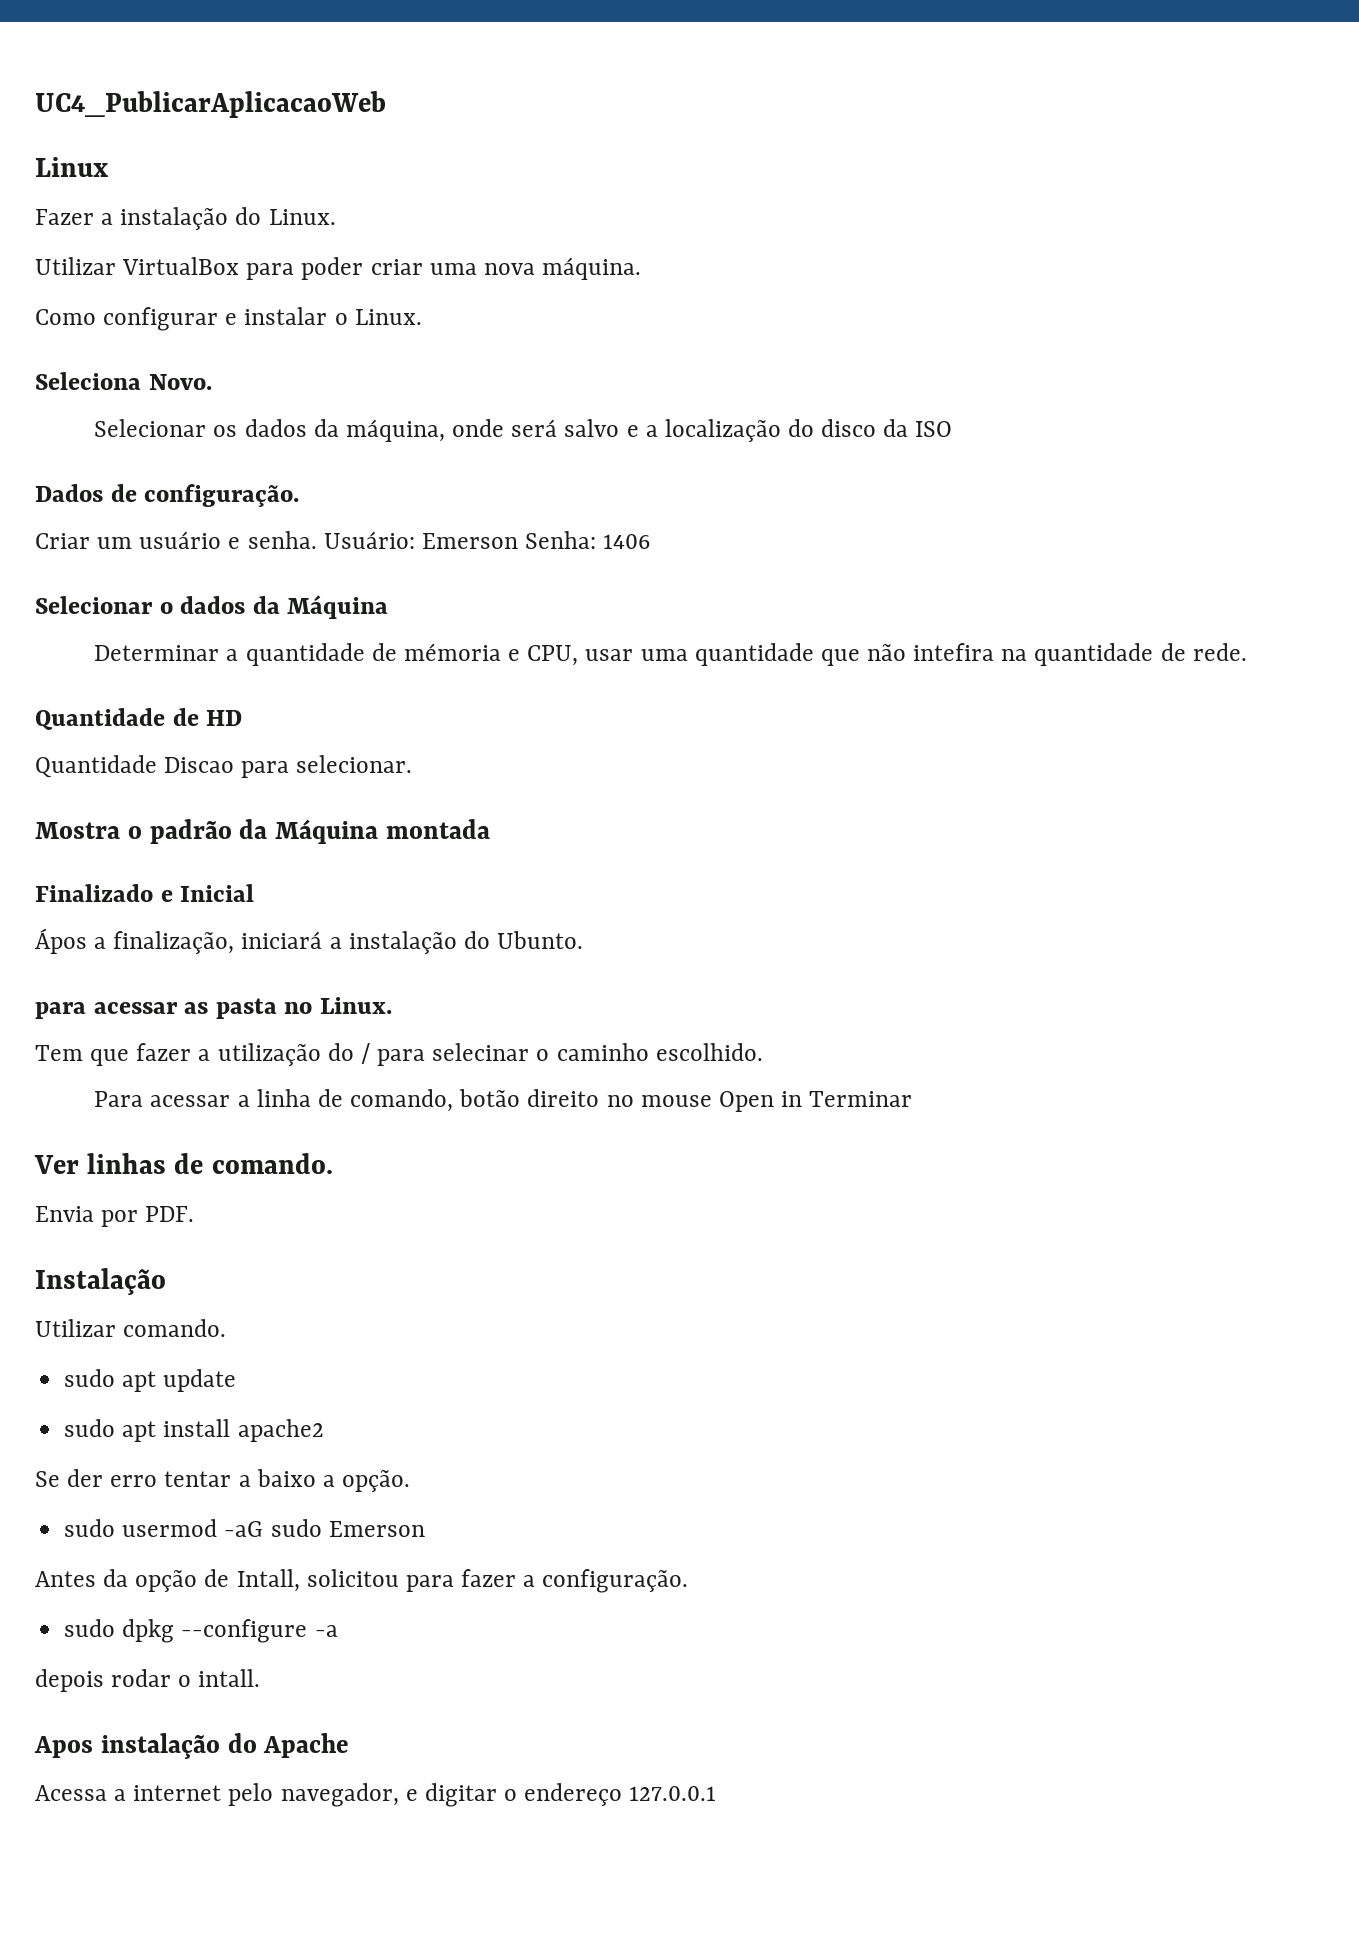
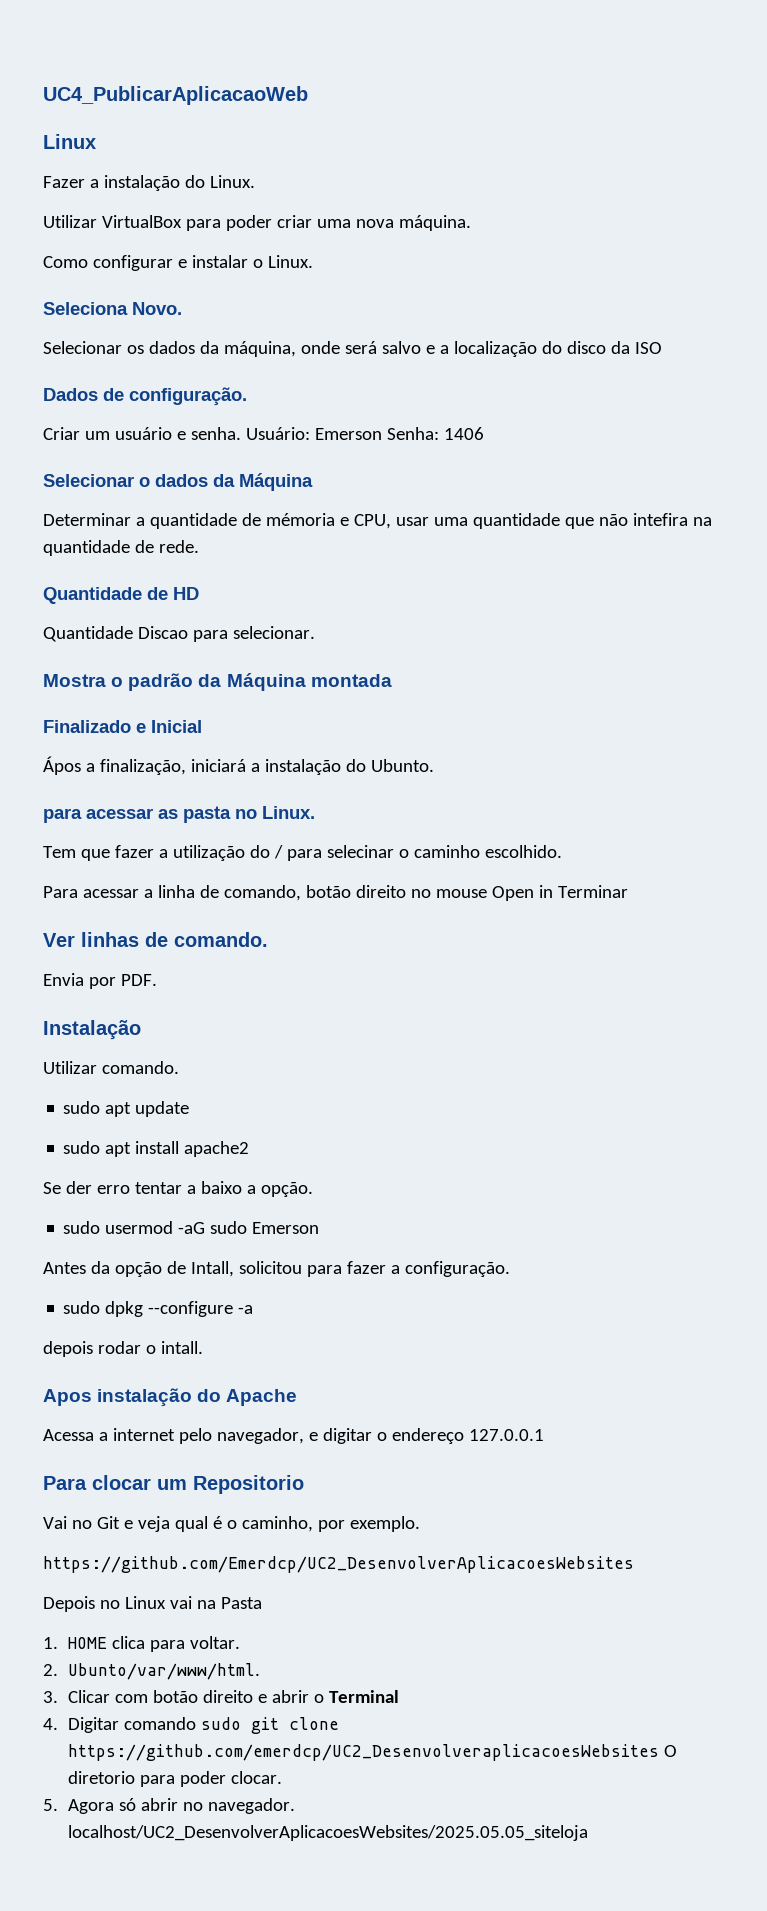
+ Para clocar um Repositorio
+ Vai no Git e veja qual é o caminho, por exemplo.
+ https://github.com/Emerdcp/UC2_DesenvolverAplicacoesWebsites
+ Depois no Linux vai na Pasta
+ 1. HOME clica para voltar.
+ 2. Ubunto/var/www/html.
+ 3. Clicar com botão direito e abrir o Terminal
+ 4. Digitar comando sudo git clone https://github.com/emerdcp/UC2_DesenvolveraplicacoesWebsites O diretorio para poder clocar.
+ 5. Agora só abrir no navegador. localhost/UC2_DesenvolverAplicacoesWebsites/2025.05.05_siteloja

